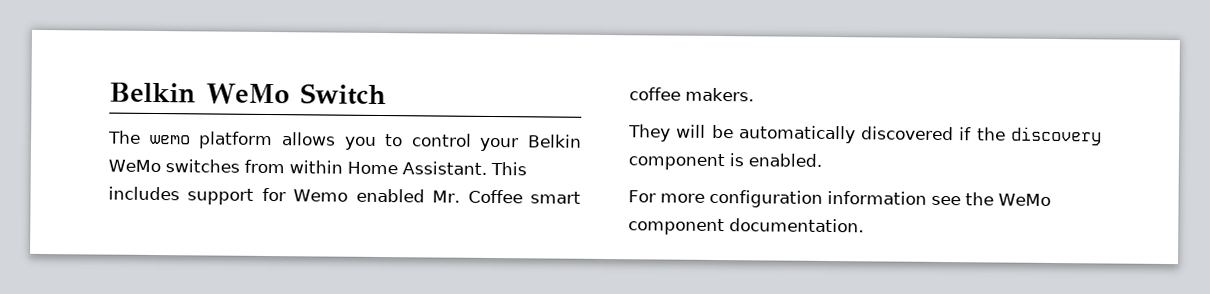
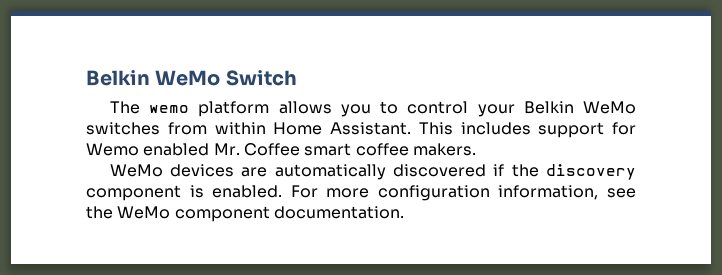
- They will be automatically discovered if the discovery component is enabled.
- For more configuration information see the WeMo component documentation.
+ WeMo devices are automatically discovered if the discovery component is enabled. For more configuration information, see the WeMo component documentation.

